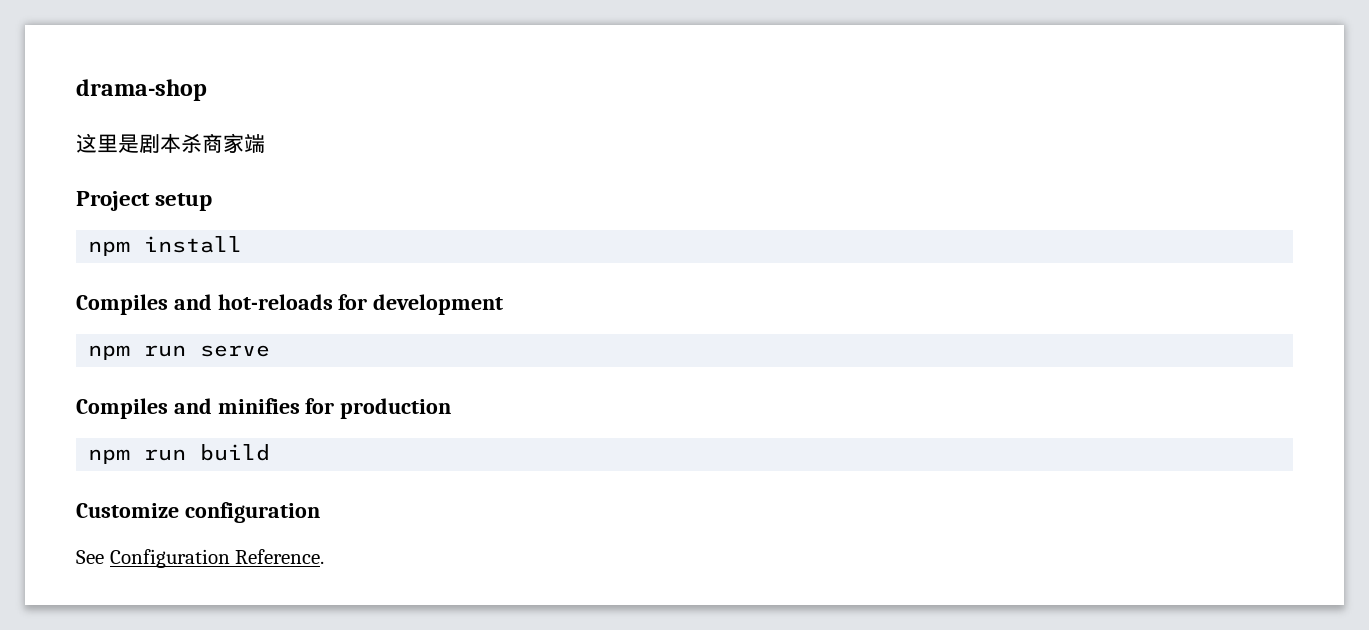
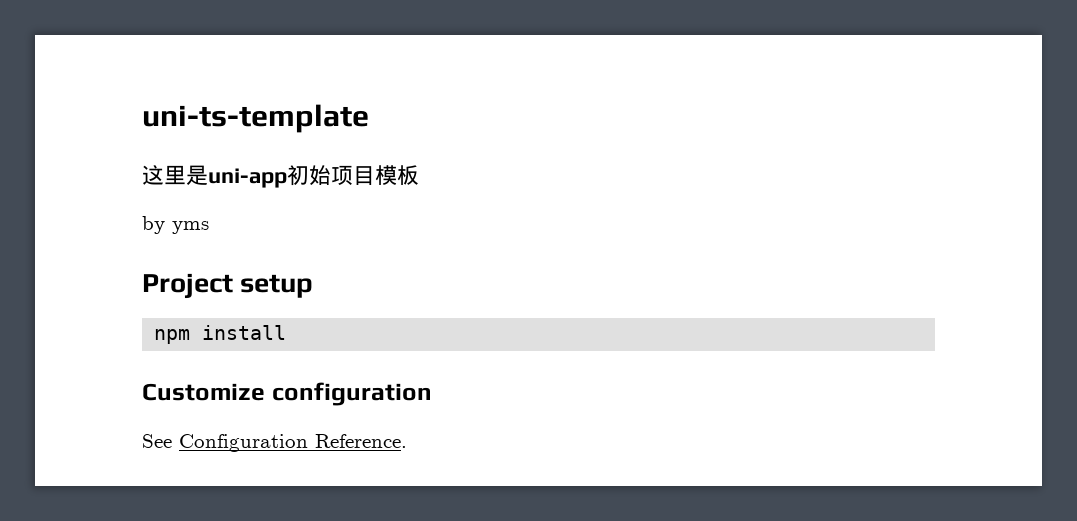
- drama-shop
+ uni-ts-template
- 这里是剧本杀商家端
+ 这里是uni-app初始项目模板
+ by yms
  Project setup
  npm install
- Compiles and hot-reloads for development
- npm run serve
- Compiles and minifies for production
- npm run build

